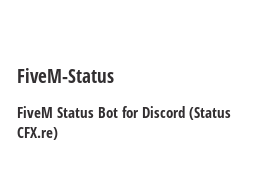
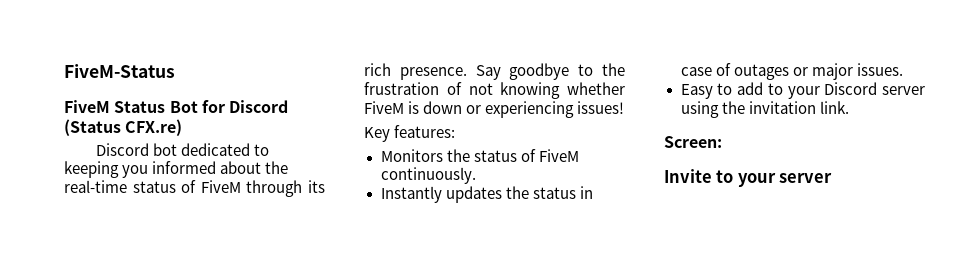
+ Discord bot dedicated to keeping you informed about the real-time status of FiveM through its rich presence. Say goodbye to the frustration of not knowing whether FiveM is down or experiencing issues!
+ Key features:
+ Monitors the status of FiveM continuously.
+ Instantly updates the status in case of outages or major issues.
+ Easy to add to your Discord server using the invitation link.
+ Screen:
+ Invite to your server

